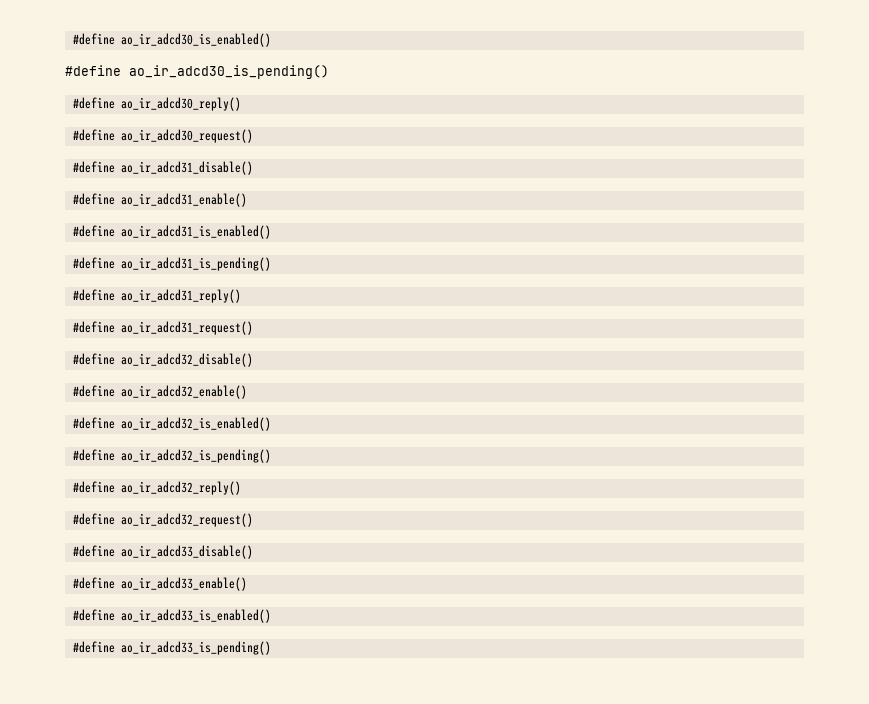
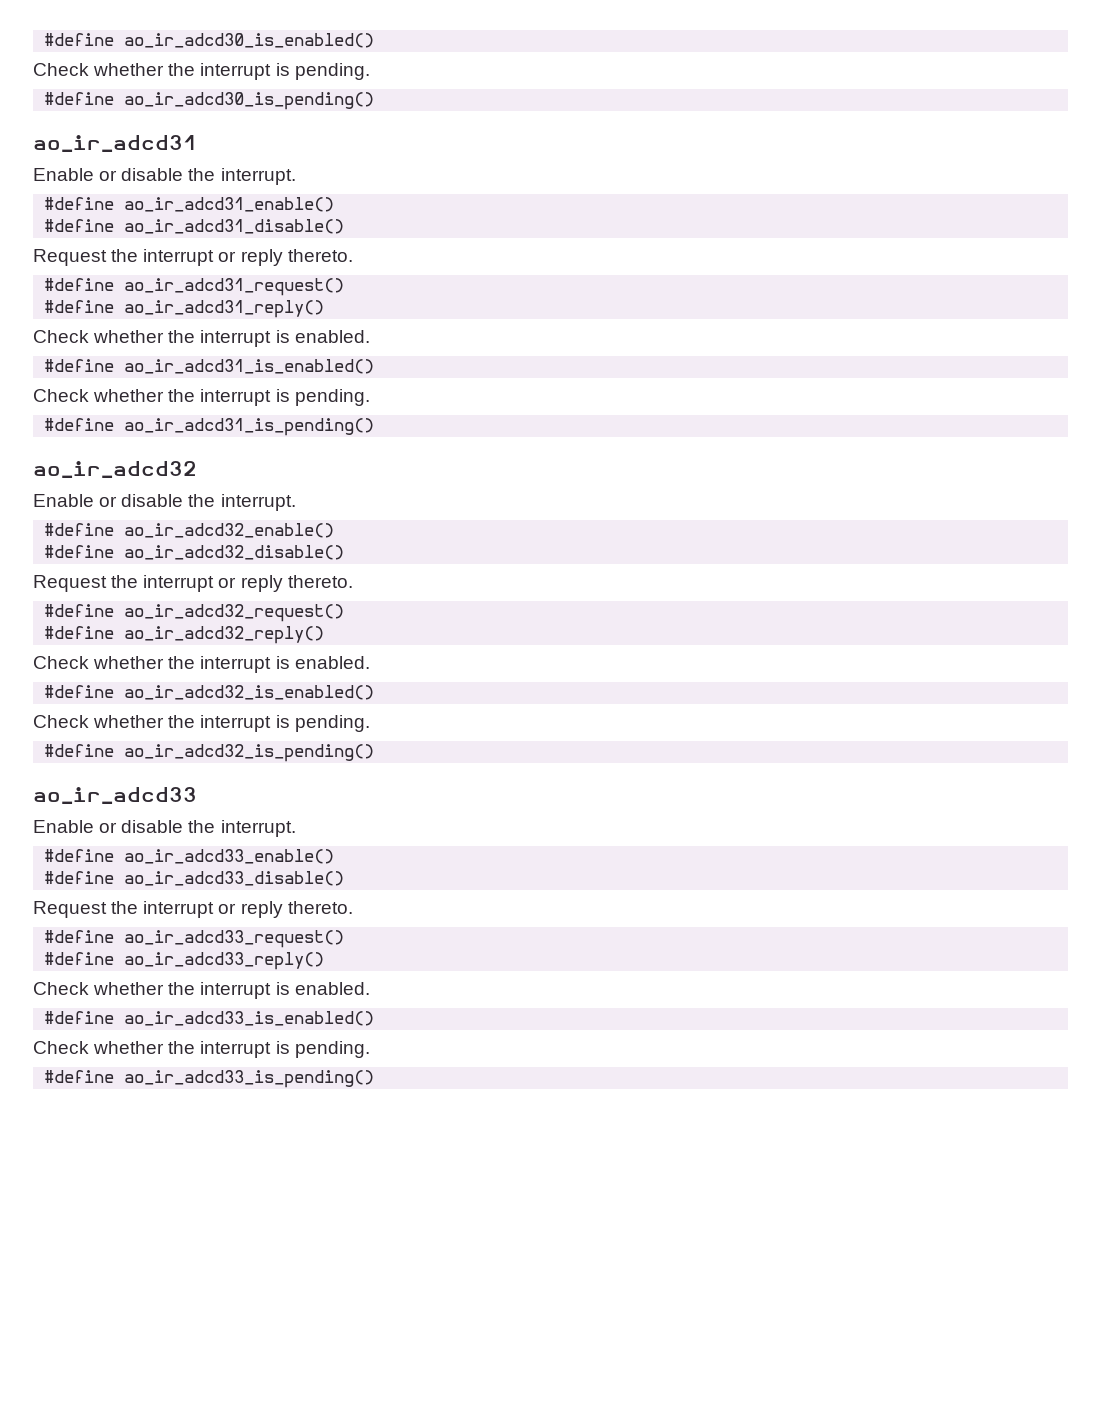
  #define ao_ir_adcd30_is_enabled()
+ Check whether the interrupt is pending.
  #define ao_ir_adcd30_is_pending()
- #define ao_ir_adcd30_reply()
- #define ao_ir_adcd30_request()
+ ao_ir_adcd31
+ Enable or disable the interrupt.
+ #define ao_ir_adcd31_enable()
  #define ao_ir_adcd31_disable()
- #define ao_ir_adcd31_enable()
+ Request the interrupt or reply thereto.
+ #define ao_ir_adcd31_request()
+ #define ao_ir_adcd31_reply()
+ Check whether the interrupt is enabled.
  #define ao_ir_adcd31_is_enabled()
+ Check whether the interrupt is pending.
  #define ao_ir_adcd31_is_pending()
- #define ao_ir_adcd31_reply()
- #define ao_ir_adcd31_request()
+ ao_ir_adcd32
+ Enable or disable the interrupt.
+ #define ao_ir_adcd32_enable()
  #define ao_ir_adcd32_disable()
- #define ao_ir_adcd32_enable()
+ Request the interrupt or reply thereto.
+ #define ao_ir_adcd32_request()
+ #define ao_ir_adcd32_reply()
+ Check whether the interrupt is enabled.
  #define ao_ir_adcd32_is_enabled()
+ Check whether the interrupt is pending.
  #define ao_ir_adcd32_is_pending()
- #define ao_ir_adcd32_reply()
- #define ao_ir_adcd32_request()
+ ao_ir_adcd33
+ Enable or disable the interrupt.
+ #define ao_ir_adcd33_enable()
  #define ao_ir_adcd33_disable()
- #define ao_ir_adcd33_enable()
+ Request the interrupt or reply thereto.
+ #define ao_ir_adcd33_request()
+ #define ao_ir_adcd33_reply()
+ Check whether the interrupt is enabled.
  #define ao_ir_adcd33_is_enabled()
+ Check whether the interrupt is pending.

